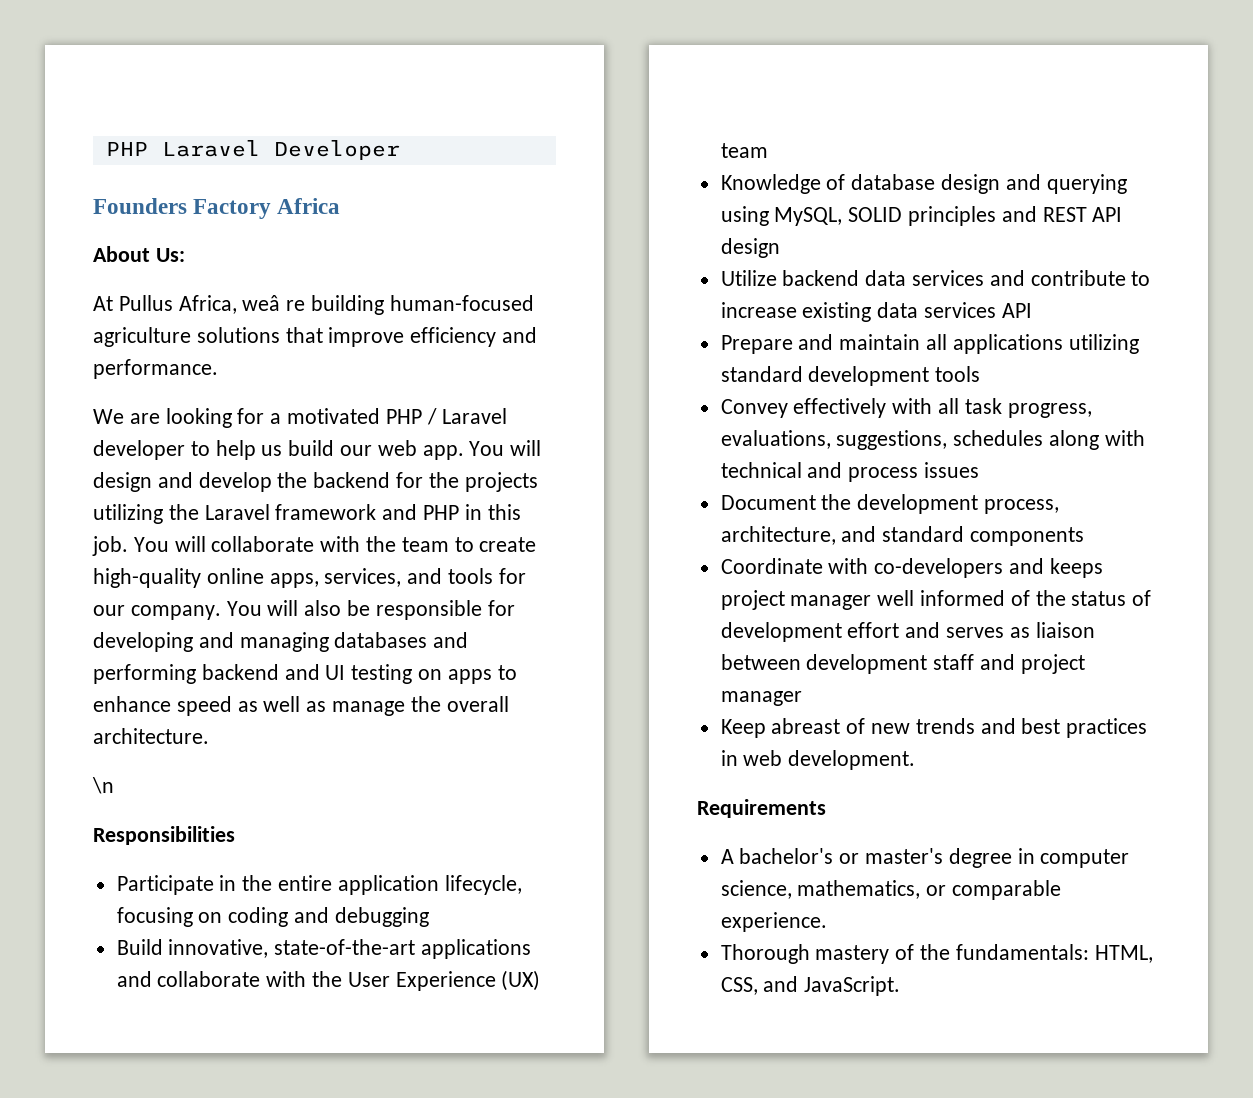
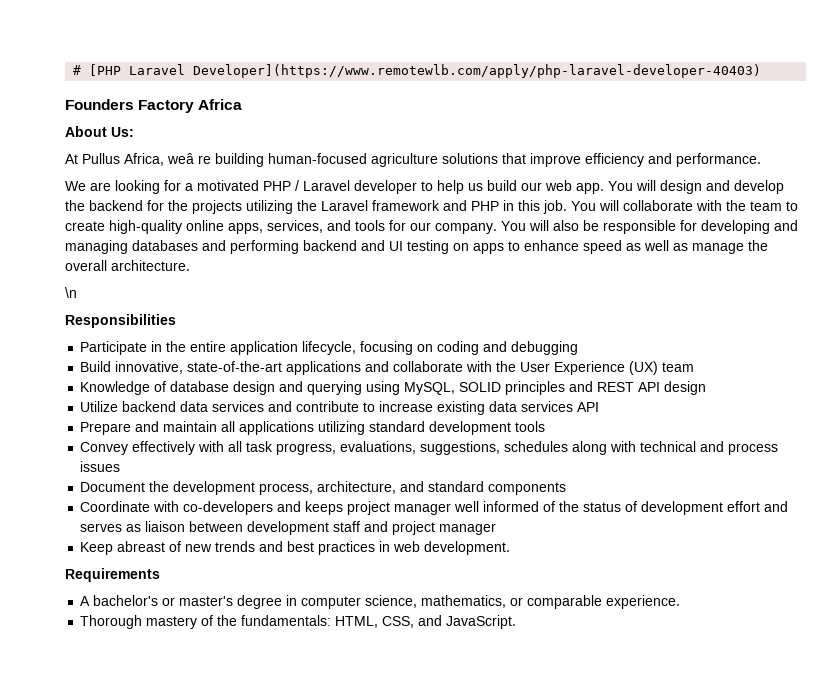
- PHP Laravel Developer
+ # [PHP Laravel Developer](https://www.remotewlb.com/apply/php-laravel-developer-40403)

